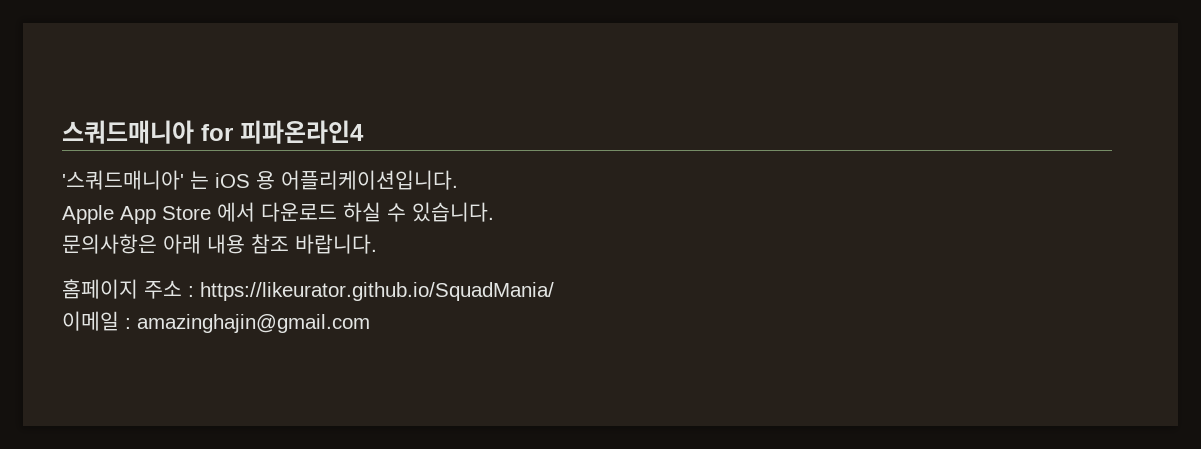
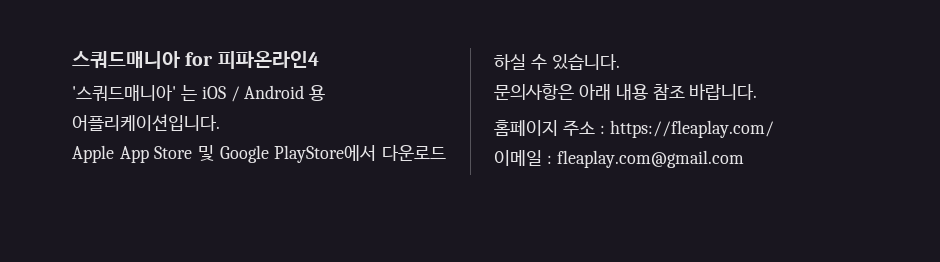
- '스쿼드매니아' 는 iOS 용 어플리케이션입니다.
+ '스쿼드매니아' 는 iOS / Android 용 어플리케이션입니다.
- Apple App Store 에서 다운로드 하실 수 있습니다.
+ Apple App Store 및 Google PlayStore에서 다운로드 하실 수 있습니다.
- 홈페이지 주소 : https://likeurator.github.io/SquadMania/
+ 홈페이지 주소 : https://fleaplay.com/
- 이메일 : amazinghajin@gmail.com
+ 이메일 : fleaplay.com@gmail.com

